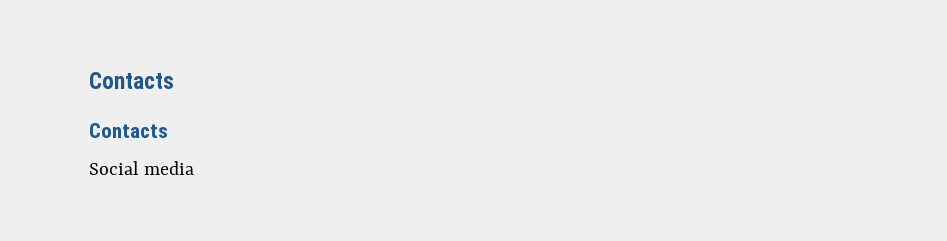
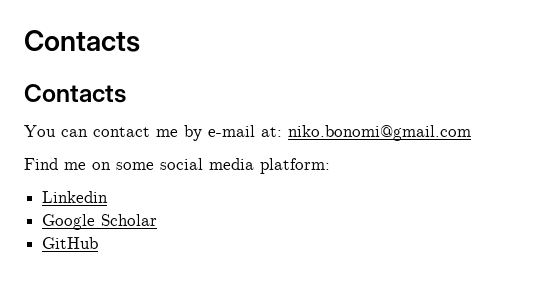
- Social media
+ You can contact me by e-mail at: niko.bonomi@gmail.com
+ Find me on some social media platform:
+ Linkedin
+ Google Scholar
+ GitHub

